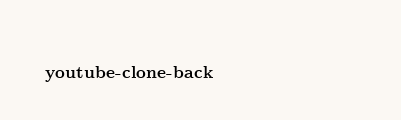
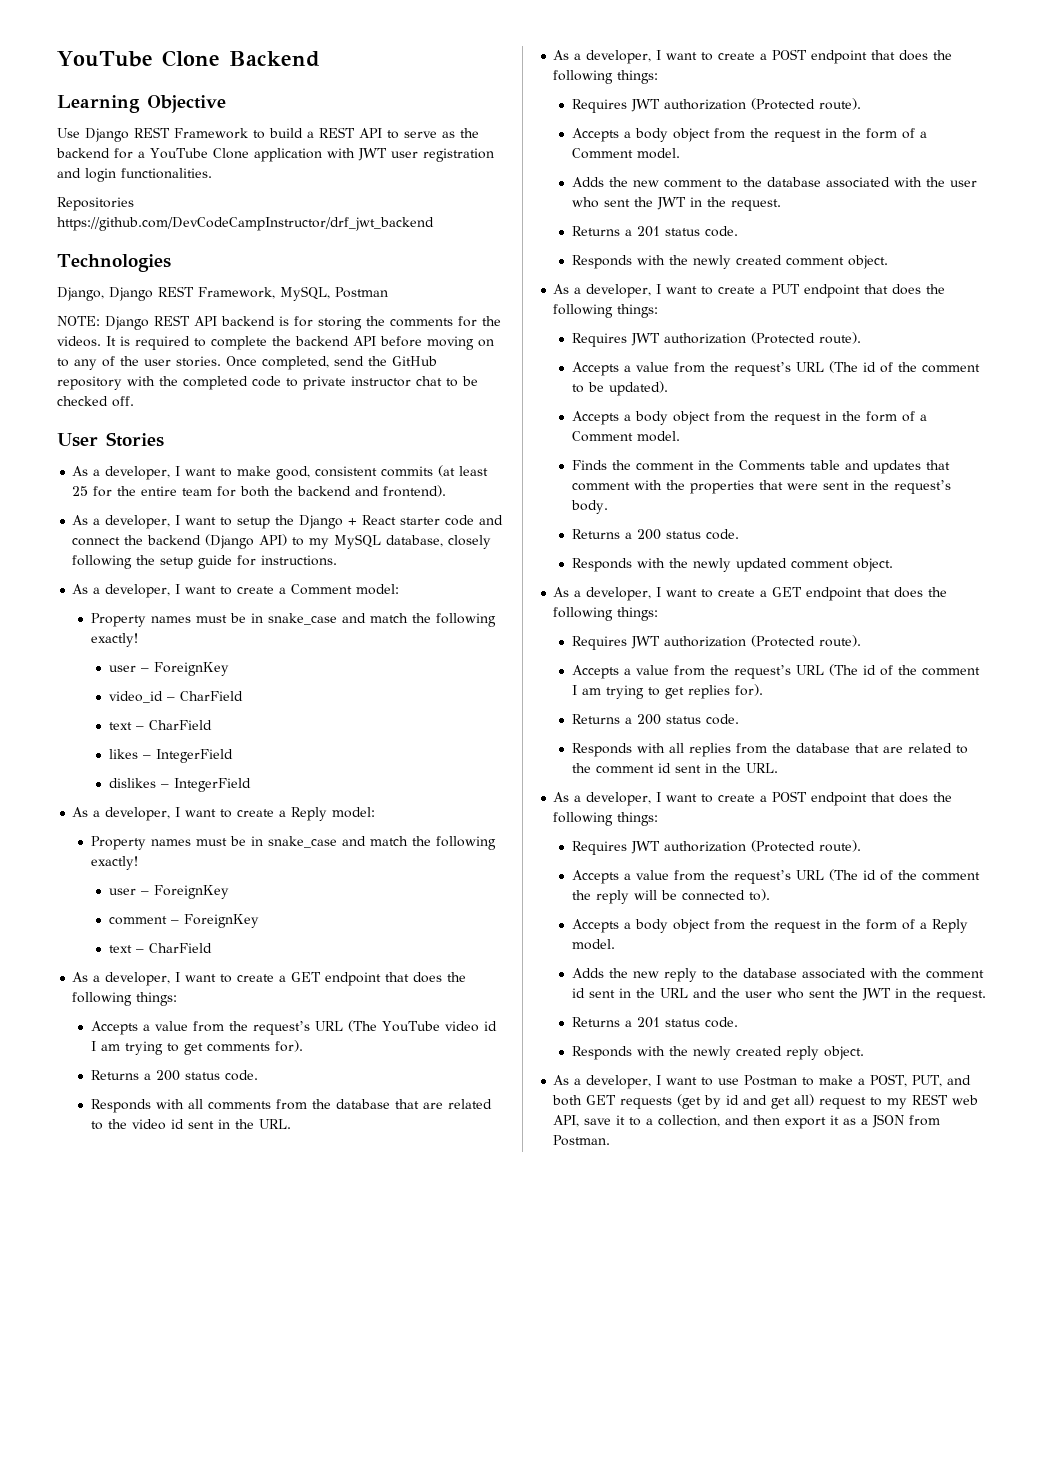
- youtube-clone-back
+ YouTube Clone Backend
+ Learning Objective
+ Use Django REST Framework to build a REST API to serve as the backend for a YouTube Clone application with JWT user registration and login functionalities.
+ Repositories https://github.com/DevCodeCampInstructor/drf_jwt_backend
+ Technologies
+ Django, Django REST Framework, MySQL, Postman
+ NOTE: Django REST API backend is for storing the comments for the videos. It is required to complete the backend API before moving on to any of the user stories. Once completed, send the GitHub repository with the completed code to private instructor chat to be checked off.
+ User Stories
+ As a developer, I want to make good, consistent commits (at least 25 for the entire team for both the backend and frontend).
+ As a developer, I want to setup the Django + React starter code and connect the backend (Django API) to my MySQL database, closely following the setup guide for instructions.
+ As a developer, I want to create a Comment model:
+ Property names must be in snake_case and match the following exactly!
+ user – ForeignKey
+ video_id – CharField
+ text – CharField
+ likes – IntegerField
+ dislikes – IntegerField
+ As a developer, I want to create a Reply model:
+ Property names must be in snake_case and match the following exactly!
+ user – ForeignKey
+ comment – ForeignKey
+ text – CharField
+ As a developer, I want to create a GET endpoint that does the following things:
+ Accepts a value from the request’s URL (The YouTube video id I am trying to get comments for).
+ Returns a 200 status code.
+ Responds with all comments from the database that are related to the video id sent in the URL.
+ As a developer, I want to create a POST endpoint that does the following things:
+ Requires JWT authorization (Protected route).
+ Accepts a body object from the request in the form of a Comment model.
+ Adds the new comment to the database associated with the user who sent the JWT in the request.
+ Returns a 201 status code.
+ Responds with the newly created comment object.
+ As a developer, I want to create a PUT endpoint that does the following things:
+ Requires JWT authorization (Protected route).
+ Accepts a value from the request’s URL (The id of the comment to be updated).
+ Accepts a body object from the request in the form of a Comment model.
+ Finds the comment in the Comments table and updates that comment with the properties that were sent in the request’s body.
+ Returns a 200 status code.
+ Responds with the newly updated comment object.
+ As a developer, I want to create a GET endpoint that does the following things:
+ Requires JWT authorization (Protected route).
+ Accepts a value from the request’s URL (The id of the comment I am trying to get replies for).
+ Returns a 200 status code.
+ Responds with all replies from the database that are related to the comment id sent in the URL.
+ As a developer, I want to create a POST endpoint that does the following things:
+ Requires JWT authorization (Protected route).
+ Accepts a value from the request’s URL (The id of the comment the reply will be connected to).
+ Accepts a body object from the request in the form of a Reply model.
+ Adds the new reply to the database associated with the comment id sent in the URL and the user who sent the JWT in the request.
+ Returns a 201 status code.
+ Responds with the newly created reply object.
+ As a developer, I want to use Postman to make a POST, PUT, and both GET requests (get by id and get all) request to my REST web API, save it to a collection, and then export it as a JSON from Postman.

